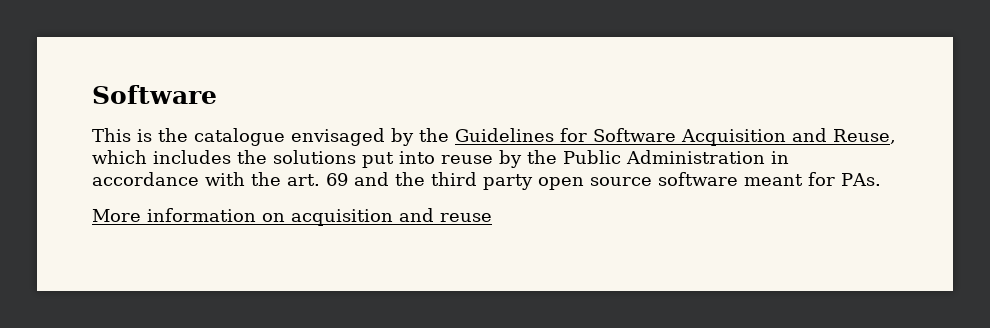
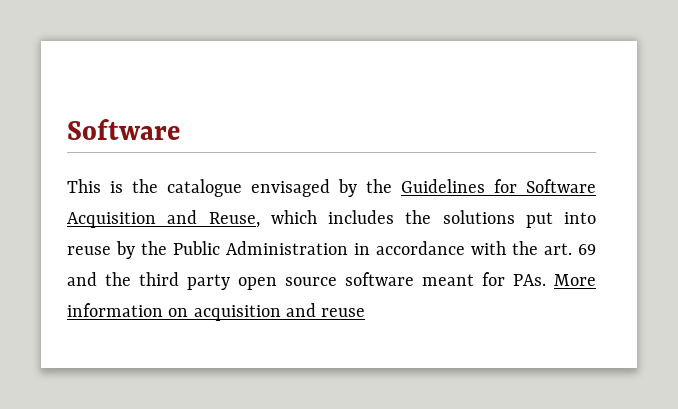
- This is the catalogue envisaged by the Guidelines for Software Acquisition and Reuse, which includes the solutions put into reuse by the Public Administration in accordance with the art. 69 and the third party open source software meant for PAs.
- More information on acquisition and reuse
+ This is the catalogue envisaged by the Guidelines for Software Acquisition and Reuse, which includes the solutions put into reuse by the Public Administration in accordance with the art. 69 and the third party open source software meant for PAs. More information on acquisition and reuse

